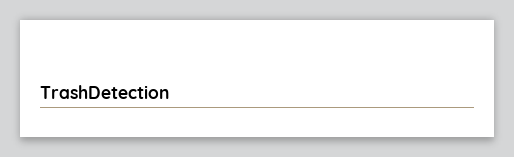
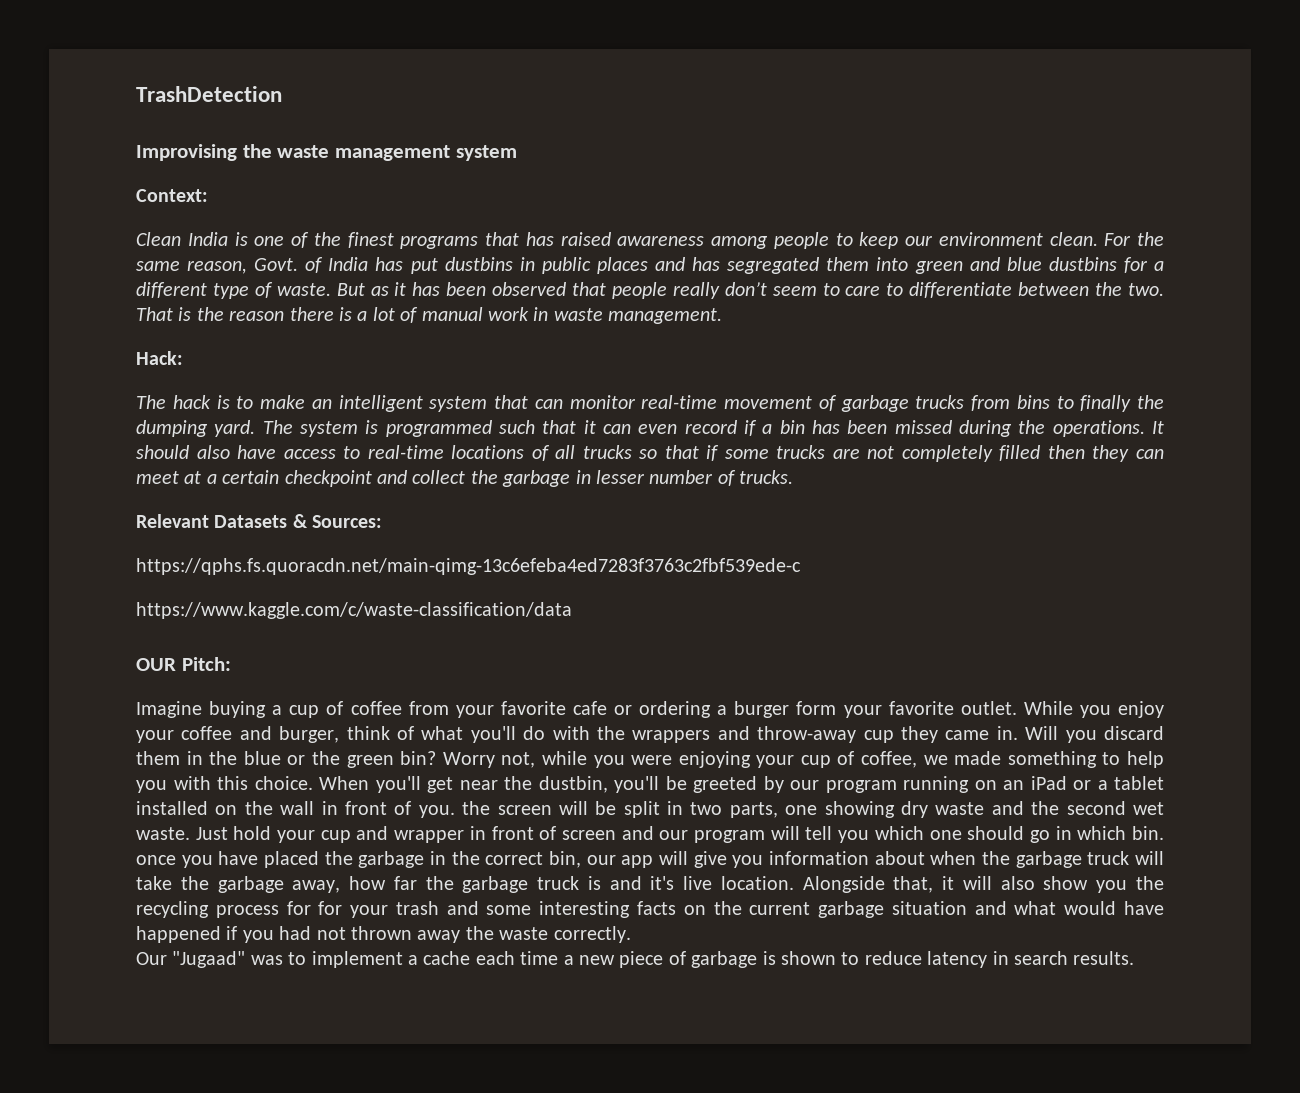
+ Improvising the waste management system
+ Context:
+ Clean India is one of the finest programs that has raised awareness among people to keep our environment clean. For the same reason, Govt. of India has put dustbins in public places and has segregated them into green and blue dustbins for a different type of waste. But as it has been observed that people really don’t seem to care to differentiate between the two. That is the reason there is a lot of manual work in waste management.
+ Hack:
+ The hack is to make an intelligent system that can monitor real-time movement of garbage trucks from bins to finally the dumping yard. The system is programmed such that it can even record if a bin has been missed during the operations. It should also have access to real-time locations of all trucks so that if some trucks are not completely filled then they can meet at a certain checkpoint and collect the garbage in lesser number of trucks.
+ Relevant Datasets & Sources:
+ https://qphs.fs.quoracdn.net/main-qimg-13c6efeba4ed7283f3763c2fbf539ede-c
+ https://www.kaggle.com/c/waste-classification/data
+ OUR Pitch:
+ Imagine buying a cup of coffee from your favorite cafe or ordering a burger form your favorite outlet. While you enjoy your coffee and burger, think of what you'll do with the wrappers and throw-away cup they came in. Will you discard them in the blue or the green bin? Worry not, while you were enjoying your cup of coffee, we made something to help you with this choice. When you'll get near the dustbin, you'll be greeted by our program running on an iPad or a tablet installed on the wall in front of you. the screen will be split in two parts, one showing dry waste and the second wet waste. Just hold your cup and wrapper in front of screen and our program will tell you which one should go in which bin. once you have placed the garbage in the correct bin, our app will give you information about when the garbage truck will take the garbage away, how far the garbage truck is and it's live location. Alongside that, it will also show you the recycling process for for your trash and some interesting facts on the current garbage situation and what would have happened if you had not thrown away the waste correctly.
+ Our "Jugaad" was to implement a cache each time a new piece of garbage is shown to reduce latency in search results.

